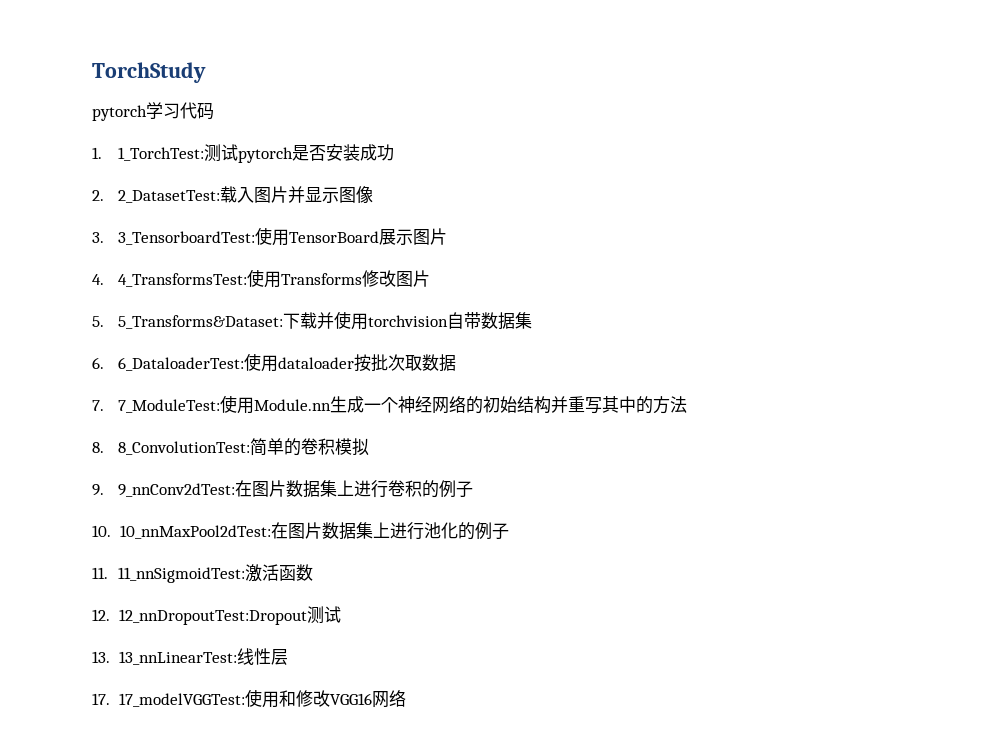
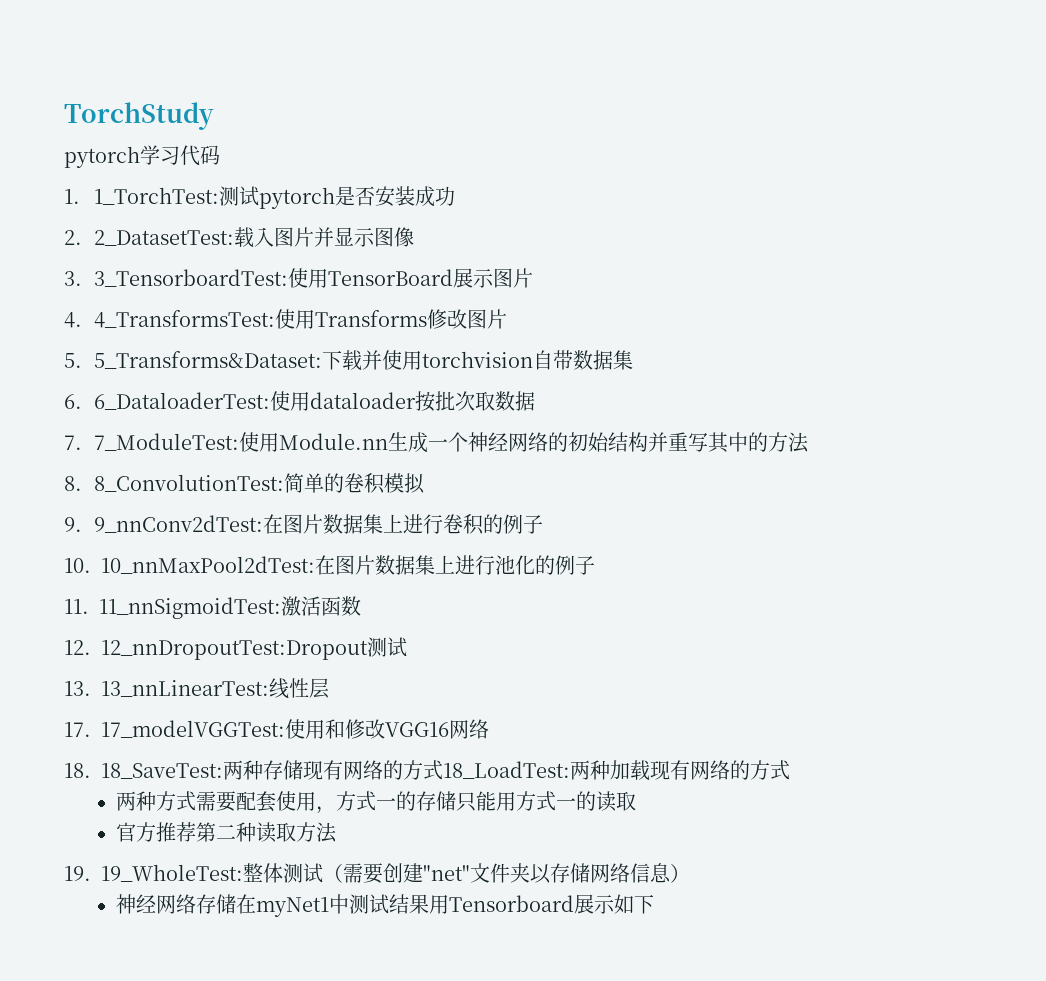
+ 18. 18_SaveTest:两种存储现有网络的方式18_LoadTest:两种加载现有网络的方式
+ 两种方式需要配套使用，方式一的存储只能用方式一的读取
+ 官方推荐第二种读取方法
+ 19. 19_WholeTest:整体测试（需要创建"net"文件夹以存储网络信息）
+ 神经网络存储在myNet1中测试结果用Tensorboard展示如下

